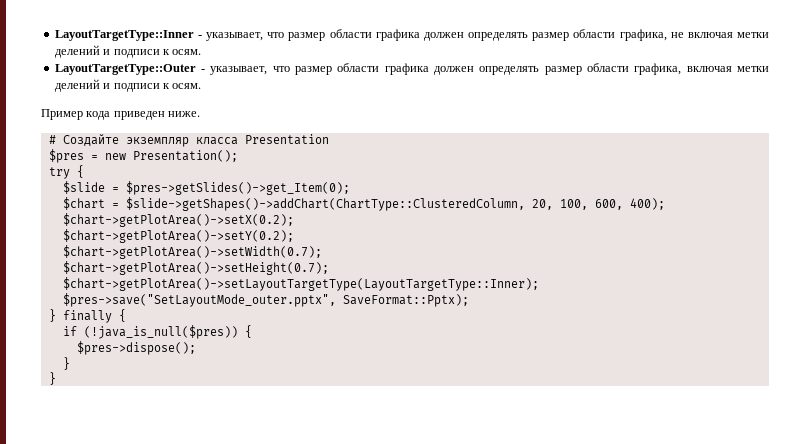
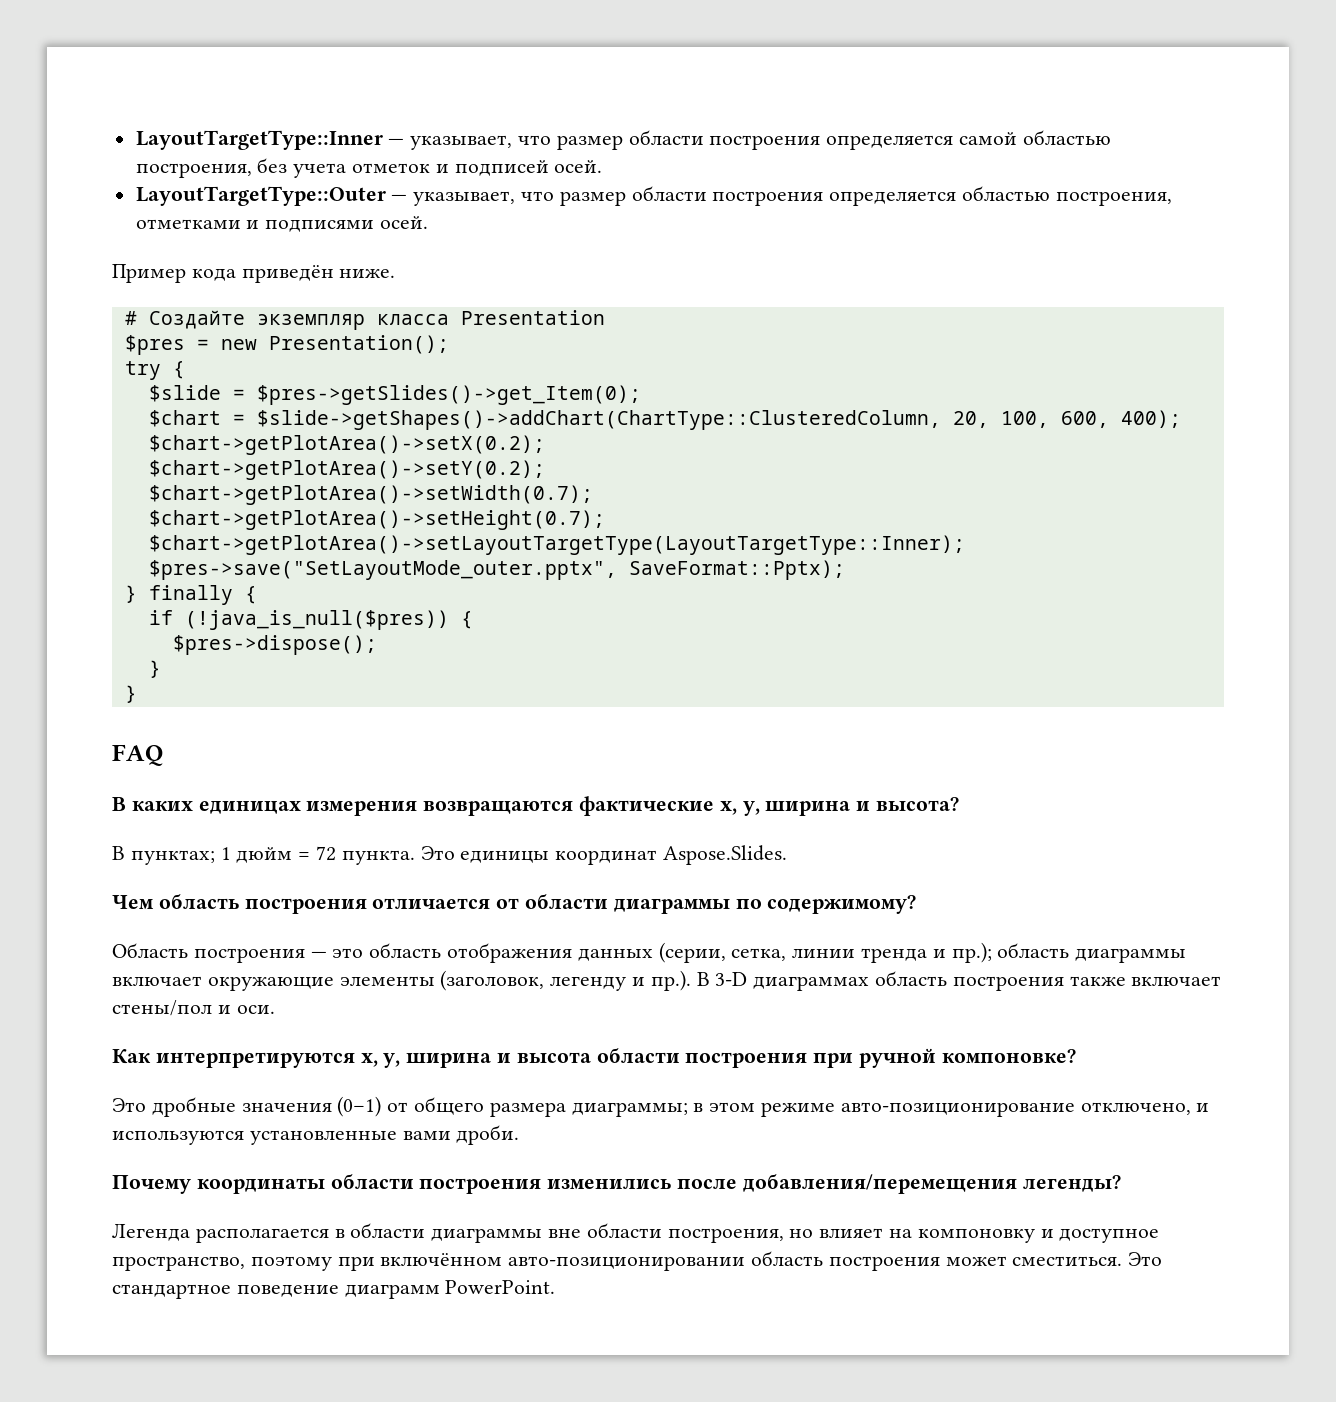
- LayoutTargetType::Inner - указывает, что размер области графика должен определять размер области графика, не включая метки делений и подписи к осям.
+ LayoutTargetType::Inner — указывает, что размер области построения определяется самой областью построения, без учета отметок и подписей осей.
- LayoutTargetType::Outer - указывает, что размер области графика должен определять размер области графика, включая метки делений и подписи к осям.
+ LayoutTargetType::Outer — указывает, что размер области построения определяется областью построения, отметками и подписями осей.
- Пример кода приведен ниже.
+ Пример кода приведён ниже.
+ FAQ
+ В каких единицах измерения возвращаются фактические x, y, ширина и высота?
+ В пунктах; 1 дюйм = 72 пункта. Это единицы координат Aspose.Slides.
+ Чем область построения отличается от области диаграммы по содержимому?
+ Область построения — это область отображения данных (серии, сетка, линии тренда и пр.); область диаграммы включает окружающие элементы (заголовок, легенду и пр.). В 3‑D диаграммах область построения также включает стены/пол и оси.
+ Как интерпретируются x, y, ширина и высота области построения при ручной компоновке?
+ Это дробные значения (0–1) от общего размера диаграммы; в этом режиме авто‑позиционирование отключено, и используются установленные вами дроби.
+ Почему координаты области построения изменились после добавления/перемещения легенды?
+ Легенда располагается в области диаграммы вне области построения, но влияет на компоновку и доступное пространство, поэтому при включённом авто‑позиционировании область построения может сместиться. Это стандартное поведение диаграмм PowerPoint.

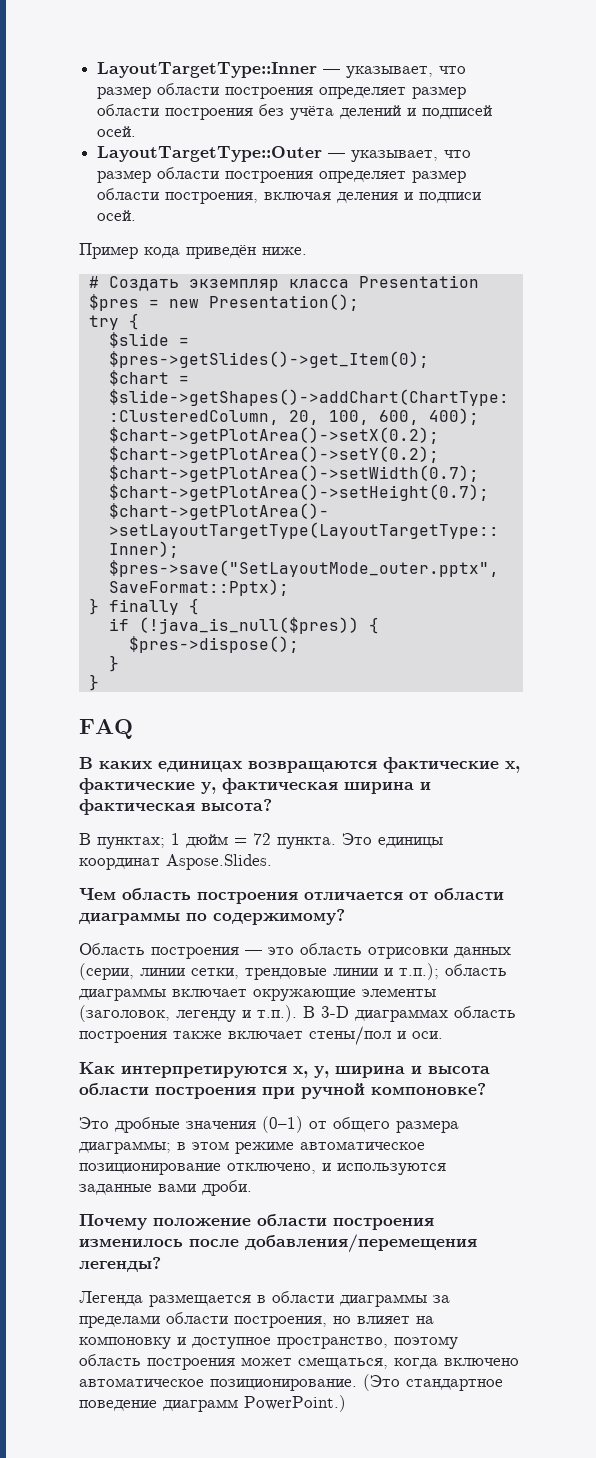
- LayoutTargetType::Inner — указывает, что размер области построения определяется самой областью построения, без учета отметок и подписей осей.
+ LayoutTargetType::Inner — указывает, что размер области построения определяет размер области построения без учёта делений и подписей осей.
- LayoutTargetType::Outer — указывает, что размер области построения определяется областью построения, отметками и подписями осей.
+ LayoutTargetType::Outer — указывает, что размер области построения определяет размер области построения, включая деления и подписи осей.
- # Создайте экземпляр класса Presentation
+ # Создать экземпляр класса Presentation
- В каких единицах измерения возвращаются фактические x, y, ширина и высота?
+ В каких единицах возвращаются фактические x, фактические y, фактическая ширина и фактическая высота?
- Область построения — это область отображения данных (серии, сетка, линии тренда и пр.); область диаграммы включает окружающие элементы (заголовок, легенду и пр.). В 3‑D диаграммах область построения также включает стены/пол и оси.
+ Область построения — это область отрисовки данных (серии, линии сетки, трендовые линии и т.п.); область диаграммы включает окружающие элементы (заголовок, легенду и т.п.). В 3‑D диаграммах область построения также включает стены/пол и оси.
- Это дробные значения (0–1) от общего размера диаграммы; в этом режиме авто‑позиционирование отключено, и используются установленные вами дроби.
+ Это дробные значения (0–1) от общего размера диаграммы; в этом режиме автоматическое позиционирование отключено, и используются заданные вами дроби.
- Почему координаты области построения изменились после добавления/перемещения легенды?
+ Почему положение области построения изменилось после добавления/перемещения легенды?
- Легенда располагается в области диаграммы вне области построения, но влияет на компоновку и доступное пространство, поэтому при включённом авто‑позиционировании область построения может сместиться. Это стандартное поведение диаграмм PowerPoint.
+ Легенда размещается в области диаграммы за пределами области построения, но влияет на компоновку и доступное пространство, поэтому область построения может смещаться, когда включено автоматическое позиционирование. (Это стандартное поведение диаграмм PowerPoint.)

